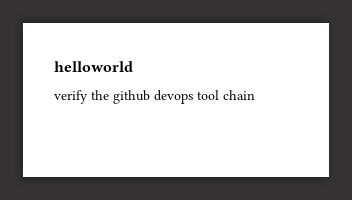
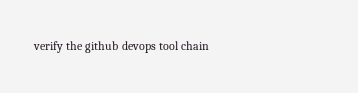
- helloworld

